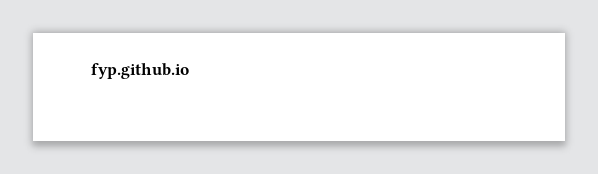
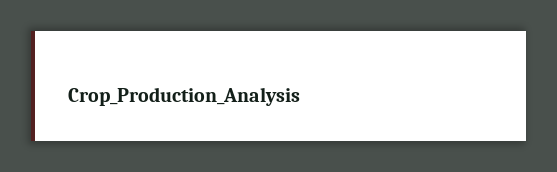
- fyp.github.io
+ Crop_Production_Analysis

